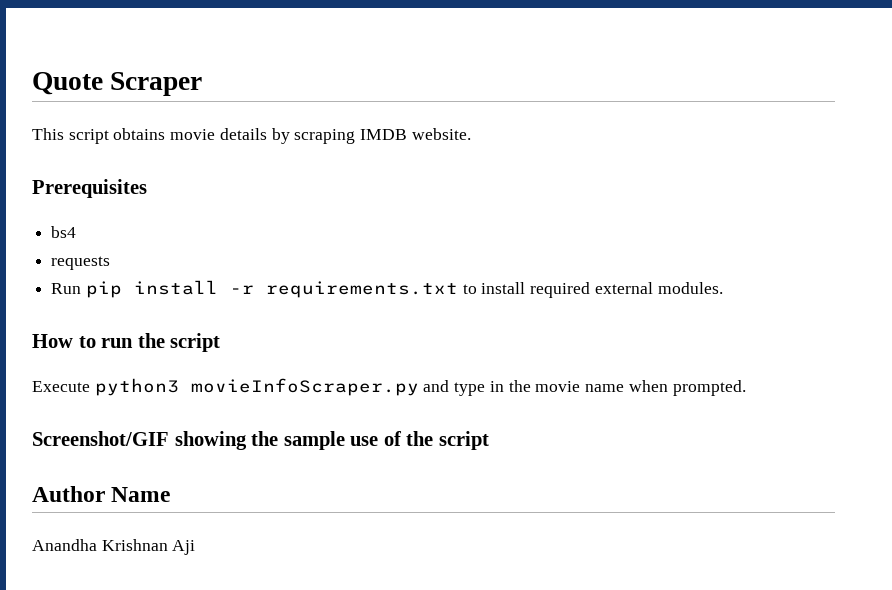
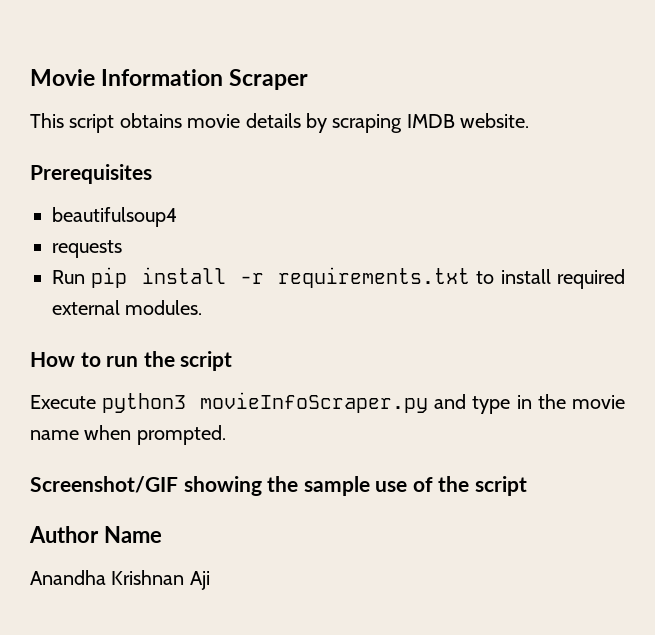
- Quote Scraper
+ Movie Information Scraper
- bs4
+ beautifulsoup4

